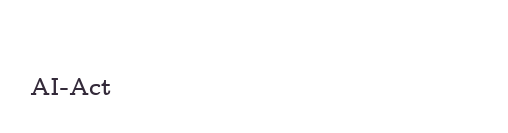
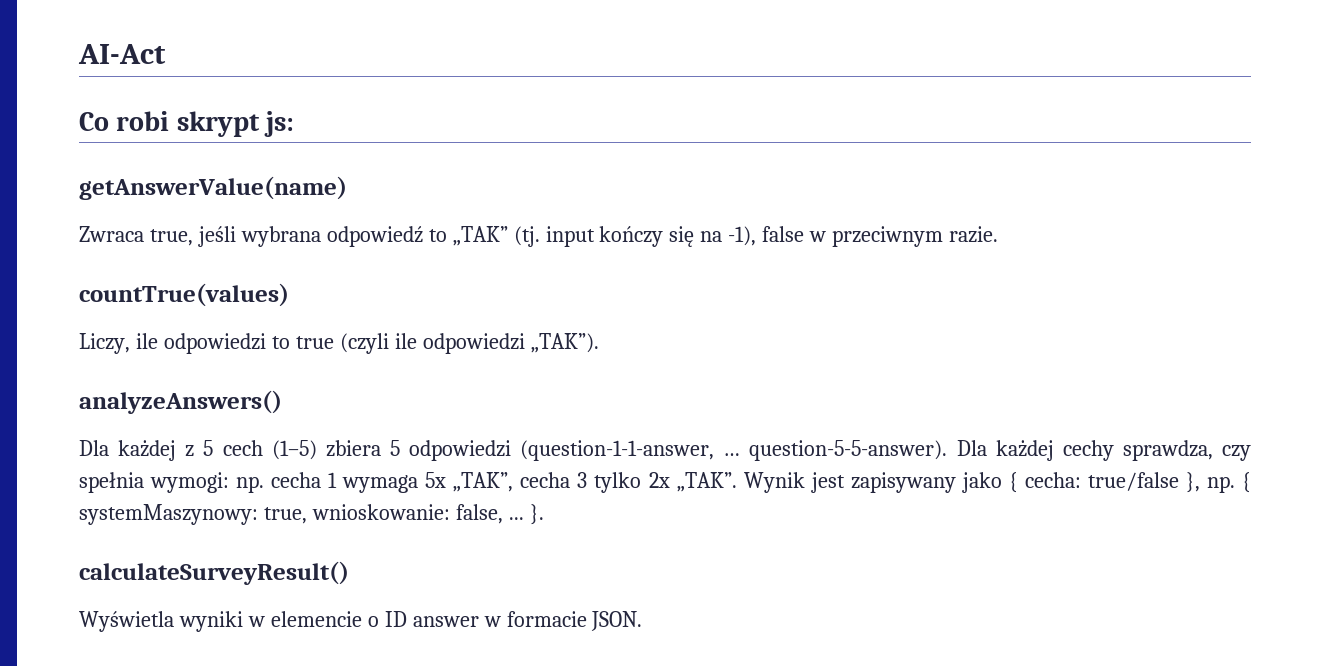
+ Co robi skrypt js:
+ getAnswerValue(name)
+ Zwraca true, jeśli wybrana odpowiedź to „TAK” (tj. input kończy się na -1), false w przeciwnym razie.
+ countTrue(values)
+ Liczy, ile odpowiedzi to true (czyli ile odpowiedzi „TAK”).
+ analyzeAnswers()
+ Dla każdej z 5 cech (1–5) zbiera 5 odpowiedzi (question-1-1-answer, … question-5-5-answer). Dla każdej cechy sprawdza, czy spełnia wymogi: np. cecha 1 wymaga 5x „TAK”, cecha 3 tylko 2x „TAK”. Wynik jest zapisywany jako { cecha: true/false }, np. { systemMaszynowy: true, wnioskowanie: false, ... }.
+ calculateSurveyResult()
+ Wyświetla wyniki w elemencie o ID answer w formacie JSON.

